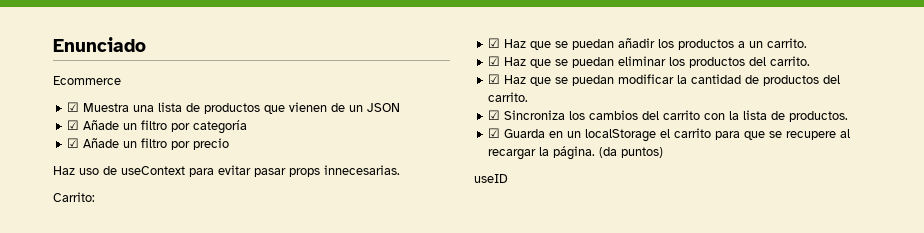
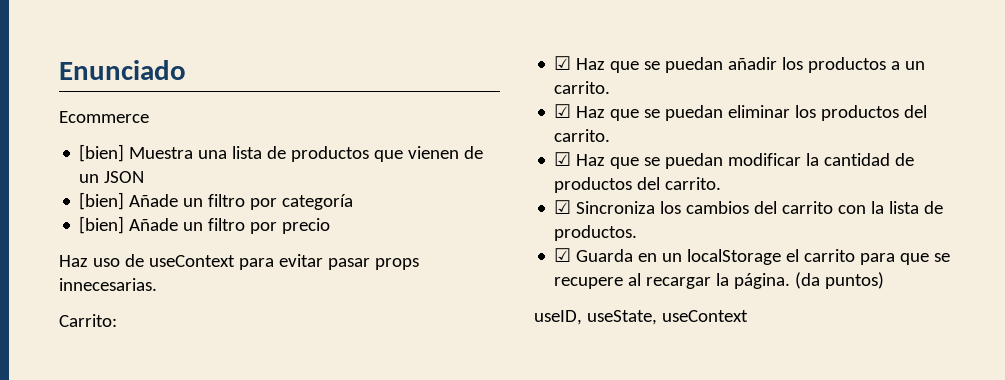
- ☑ Muestra una lista de productos que vienen de un JSON
+ [bien] Muestra una lista de productos que vienen de un JSON
- ☑ Añade un filtro por categoría
+ [bien] Añade un filtro por categoría
- ☑ Añade un filtro por precio
+ [bien] Añade un filtro por precio
- useID
+ useID, useState, useContext

